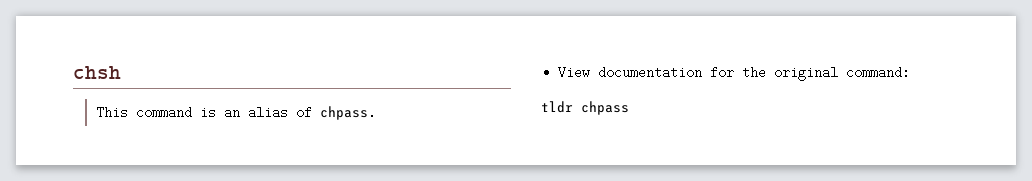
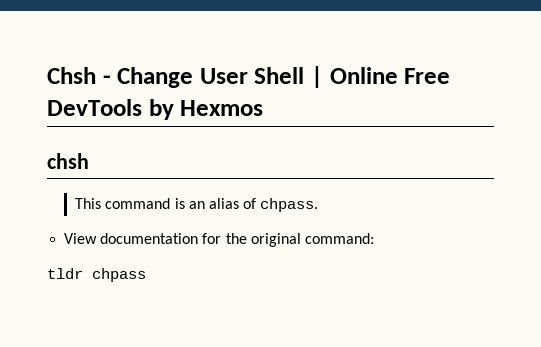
+ Chsh - Change User Shell | Online Free DevTools by Hexmos

